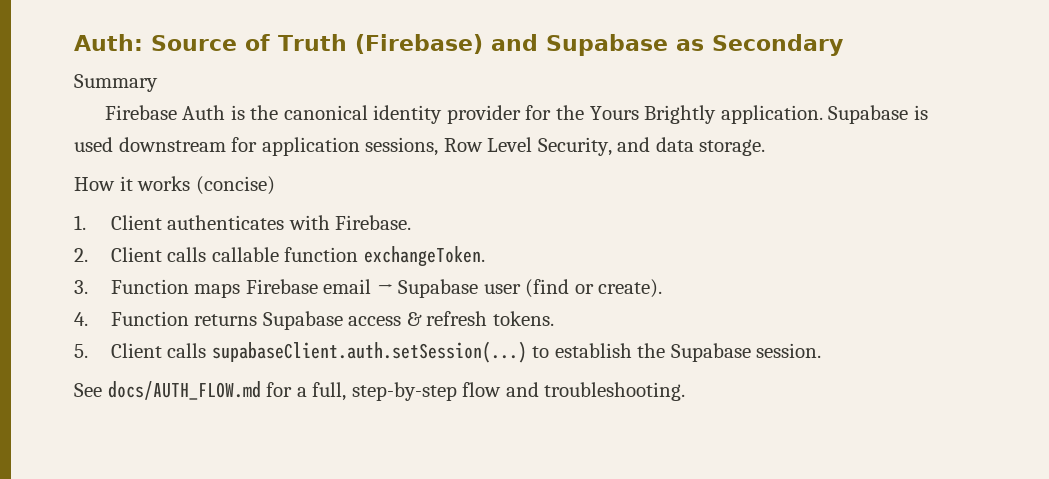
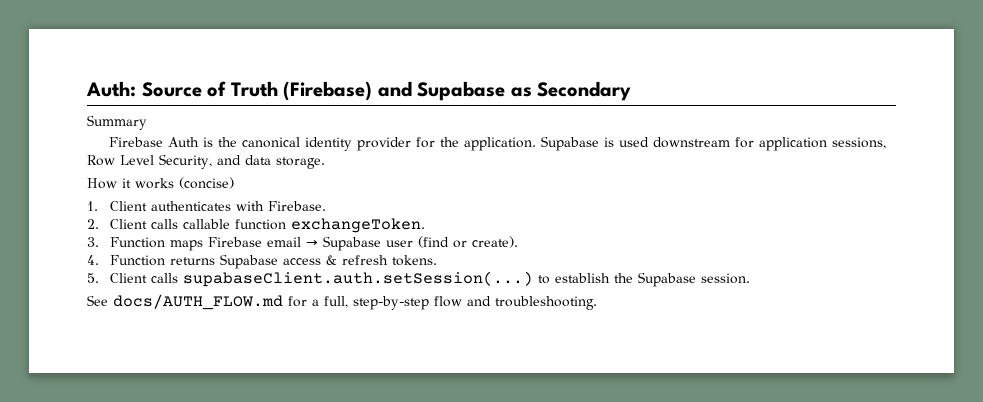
- Firebase Auth is the canonical identity provider for the Yours Brightly application.
+ Firebase Auth is the canonical identity provider for the application.

